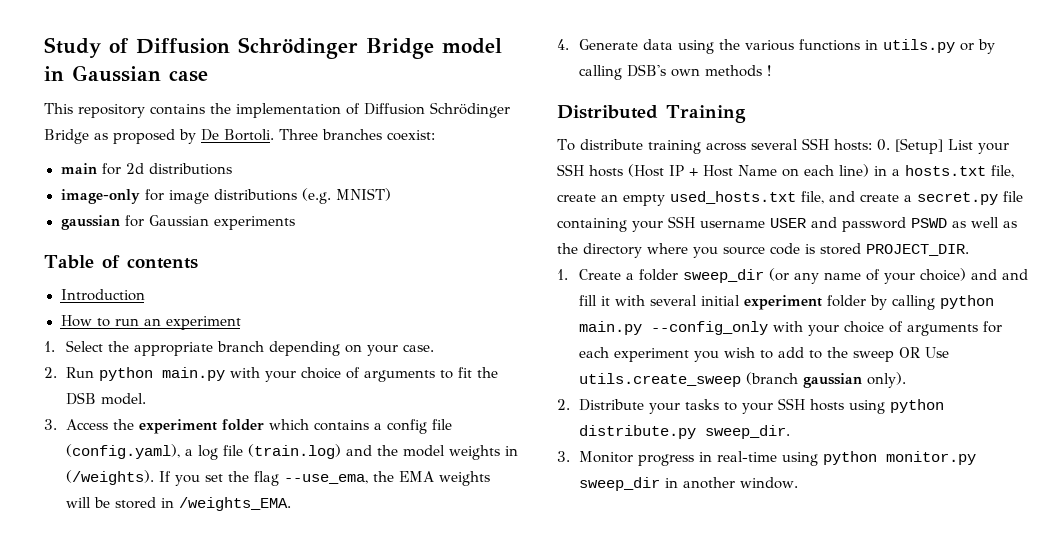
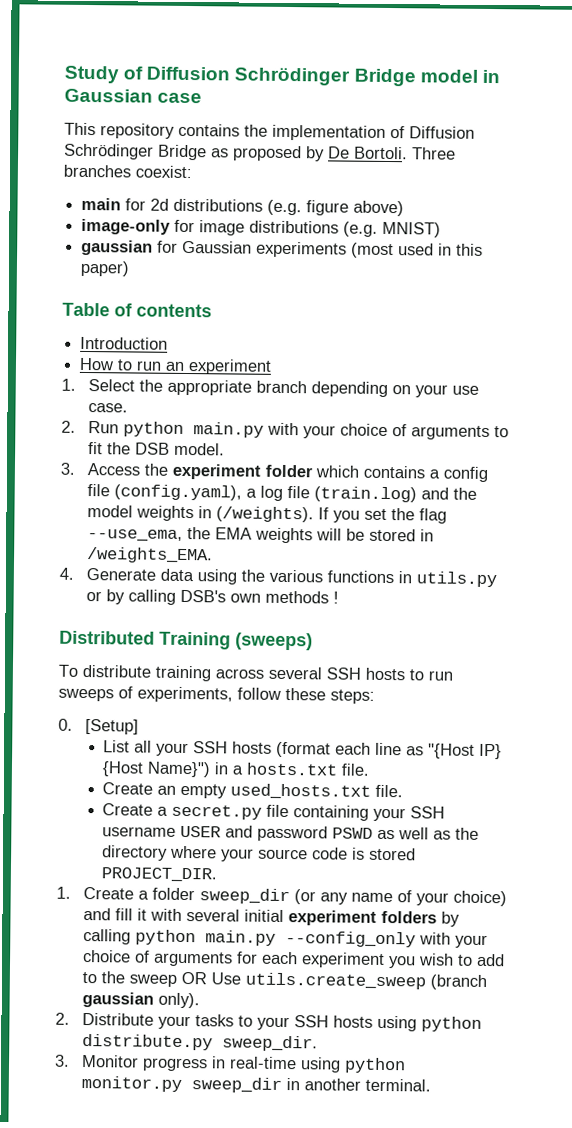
- main for 2d distributions
+ main for 2d distributions (e.g. figure above)
- gaussian for Gaussian experiments
+ gaussian for Gaussian experiments (most used in this paper)
- 1. Select the appropriate branch depending on your case.
+ 1. Select the appropriate branch depending on your use case.
- Distributed Training
+ Distributed Training (sweeps)
- To distribute training across several SSH hosts: 0. [Setup] List your SSH hosts (Host IP + Host Name on each line) in a hosts.txt file, create an empty used_hosts.txt file, and create a secret.py file containing your SSH username USER and password PSWD as well as the directory where you source code is stored PROJECT_DIR.
+ To distribute training across several SSH hosts to run sweeps of experiments, follow these steps:
+ 0. [Setup]
+ List all your SSH hosts (format each line as "{Host IP} {Host Name}") in a hosts.txt file.
+ Create an empty used_hosts.txt file.
+ Create a secret.py file containing your SSH username USER and password PSWD as well as the directory where your source code is stored PROJECT_DIR.
- 1. Create a folder sweep_dir (or any name of your choice) and and fill it with several initial experiment folder by calling python main.py --config_only with your choice of arguments for each experiment you wish to add to the sweep OR Use utils.create_sweep (branch gaussian only).
+ 1. Create a folder sweep_dir (or any name of your choice) and fill it with several initial experiment folders by calling python main.py --config_only with your choice of arguments for each experiment you wish to add to the sweep OR Use utils.create_sweep (branch gaussian only).
- 3. Monitor progress in real-time using python monitor.py sweep_dir in another window.
+ 3. Monitor progress in real-time using python monitor.py sweep_dir in another terminal.

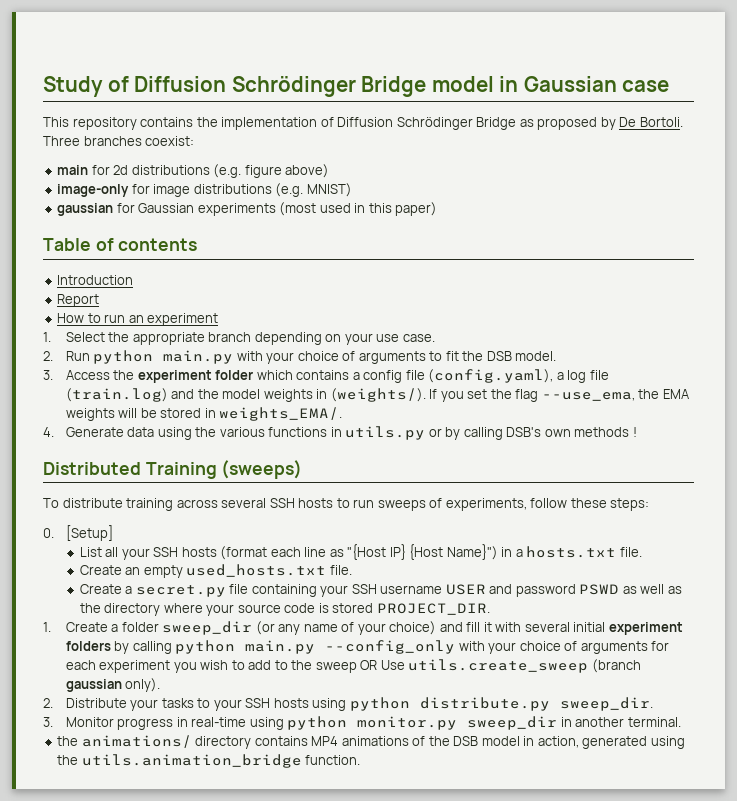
+ Report
- 3. Access the experiment folder which contains a config file (config.yaml), a log file (train.log) and the model weights in (/weights).
+ 3. Access the experiment folder which contains a config file (config.yaml), a log file (train.log) and the model weights in (weights/).
- If you set the flag --use_ema, the EMA weights will be stored in /weights_EMA.
+ If you set the flag --use_ema, the EMA weights will be stored in weights_EMA/.
+ the animations/ directory contains MP4 animations of the DSB model in action, generated using the utils.animation_bridge function.

